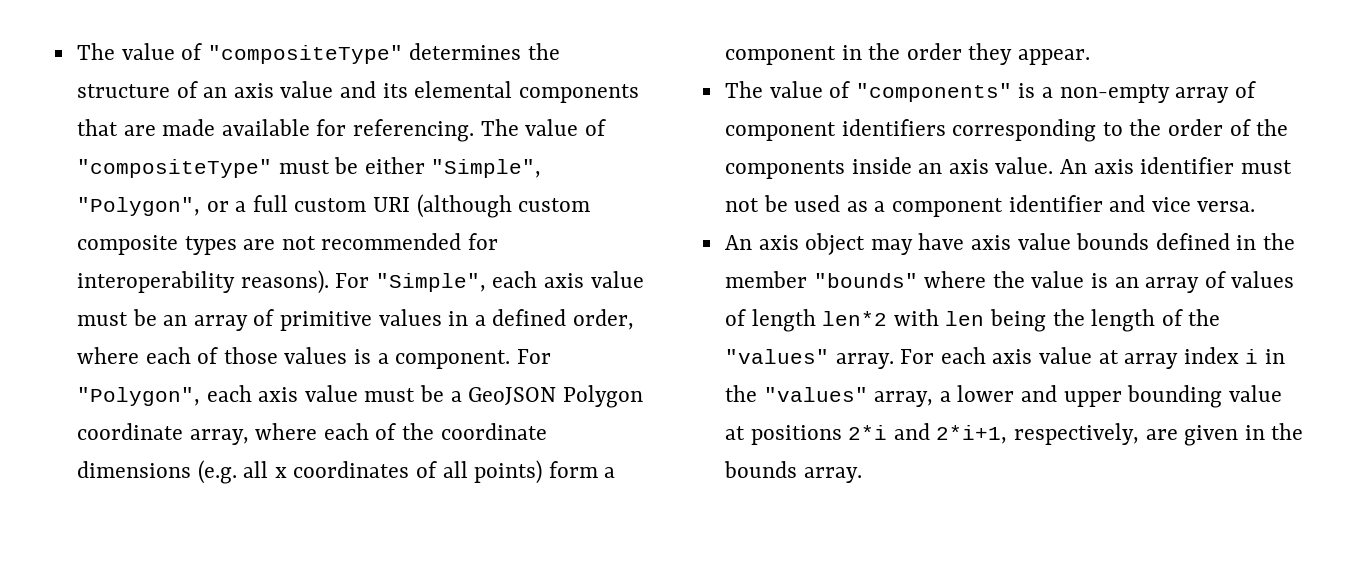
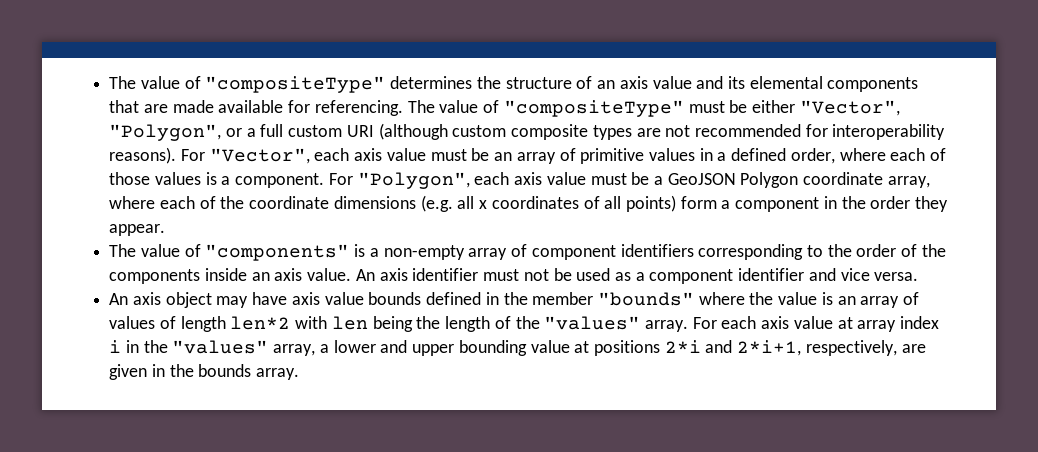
- The value of "compositeType" must be either "Simple", "Polygon", or a full custom URI (although custom composite types are not recommended for interoperability reasons).
+ The value of "compositeType" must be either "Vector", "Polygon", or a full custom URI (although custom composite types are not recommended for interoperability reasons).
- For "Simple", each axis value must be an array of primitive values in a defined order, where each of those values is a component.
+ For "Vector", each axis value must be an array of primitive values in a defined order, where each of those values is a component.

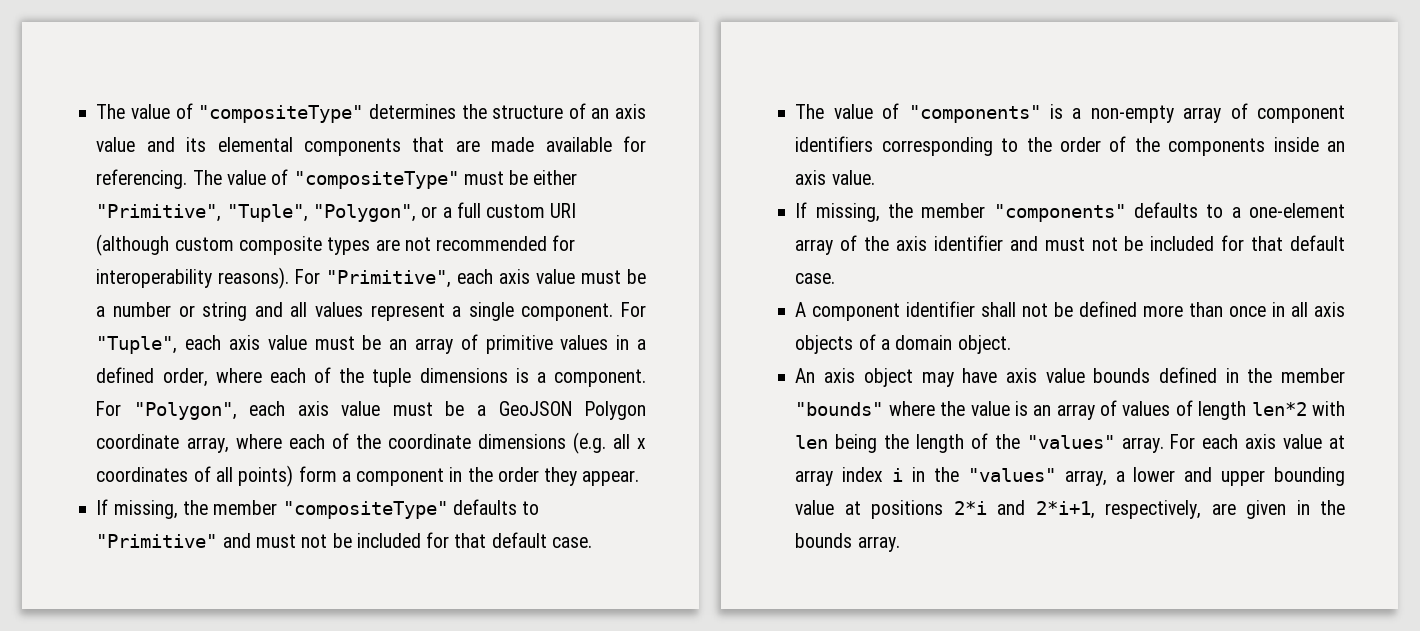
- The value of "compositeType" must be either "Vector", "Polygon", or a full custom URI (although custom composite types are not recommended for interoperability reasons).
+ The value of "compositeType" must be either "Primitive", "Tuple", "Polygon", or a full custom URI (although custom composite types are not recommended for interoperability reasons).
- For "Vector", each axis value must be an array of primitive values in a defined order, where each of those values is a component.
+ For "Primitive", each axis value must be a number or string and all values represent a single component. For "Tuple", each axis value must be an array of primitive values in a defined order, where each of the tuple dimensions is a component.
+ If missing, the member "compositeType" defaults to "Primitive" and must not be included for that default case.
- The value of "components" is a non-empty array of component identifiers corresponding to the order of the components inside an axis value. An axis identifier must not be used as a component identifier and vice versa.
+ The value of "components" is a non-empty array of component identifiers corresponding to the order of the components inside an axis value.
+ If missing, the member "components" defaults to a one-element array of the axis identifier and must not be included for that default case.
+ A component identifier shall not be defined more than once in all axis objects of a domain object.

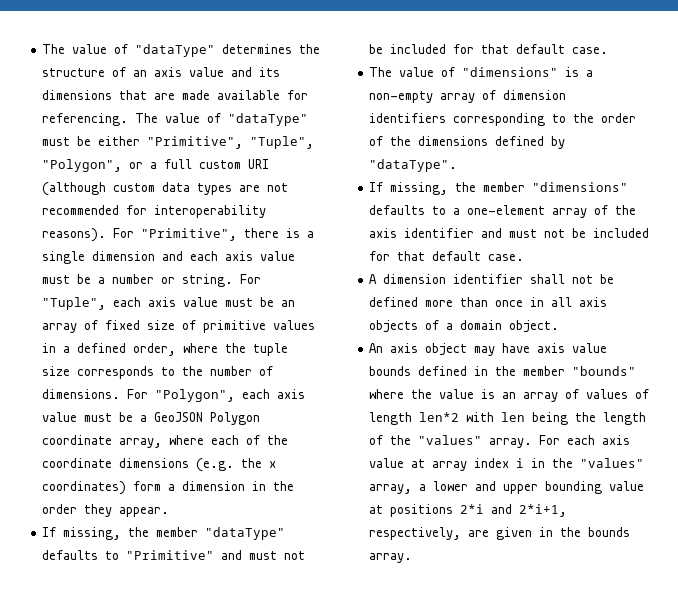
- The value of "compositeType" determines the structure of an axis value and its elemental components that are made available for referencing.
+ The value of "dataType" determines the structure of an axis value and its dimensions that are made available for referencing.
- The value of "compositeType" must be either "Primitive", "Tuple", "Polygon", or a full custom URI (although custom composite types are not recommended for interoperability reasons).
+ The value of "dataType" must be either "Primitive", "Tuple", "Polygon", or a full custom URI (although custom data types are not recommended for interoperability reasons).
- For "Primitive", each axis value must be a number or string and all values represent a single component.
+ For "Primitive", there is a single dimension and each axis value must be a number or string.
- For "Tuple", each axis value must be an array of primitive values in a defined order, where each of the tuple dimensions is a component.
+ For "Tuple", each axis value must be an array of fixed size of primitive values in a defined order, where the tuple size corresponds to the number of dimensions.
- For "Polygon", each axis value must be a GeoJSON Polygon coordinate array, where each of the coordinate dimensions (e.g. all x coordinates of all points) form a component in the order they appear.
+ For "Polygon", each axis value must be a GeoJSON Polygon coordinate array, where each of the coordinate dimensions (e.g. the x coordinates) form a dimension in the order they appear.
- If missing, the member "compositeType" defaults to "Primitive" and must not be included for that default case.
+ If missing, the member "dataType" defaults to "Primitive" and must not be included for that default case.
- The value of "components" is a non-empty array of component identifiers corresponding to the order of the components inside an axis value.
- If missing, the member "components" defaults to a one-element array of the axis identifier and must not be included for that default case.
+ The value of "dimensions" is a non-empty array of dimension identifiers corresponding to the order of the dimensions defined by "dataType".
+ If missing, the member "dimensions" defaults to a one-element array of the axis identifier and must not be included for that default case.
- A component identifier shall not be defined more than once in all axis objects of a domain object.
+ A dimension identifier shall not be defined more than once in all axis objects of a domain object.

